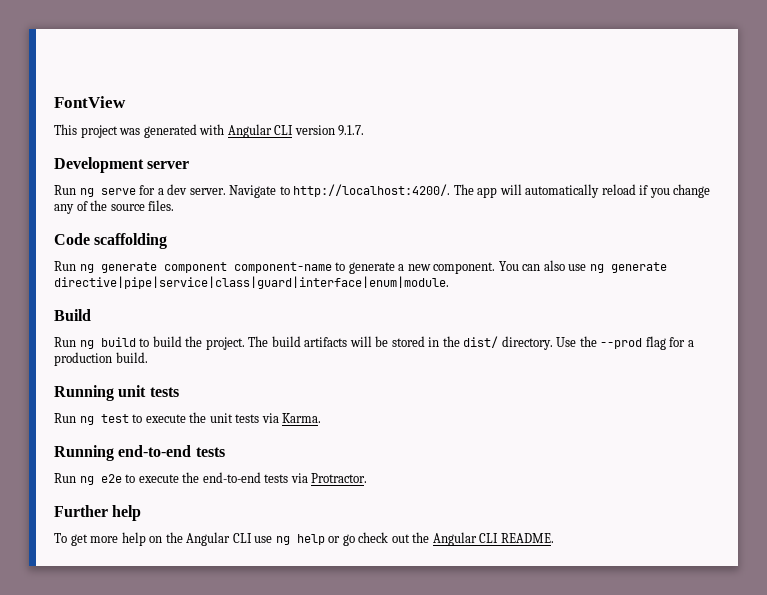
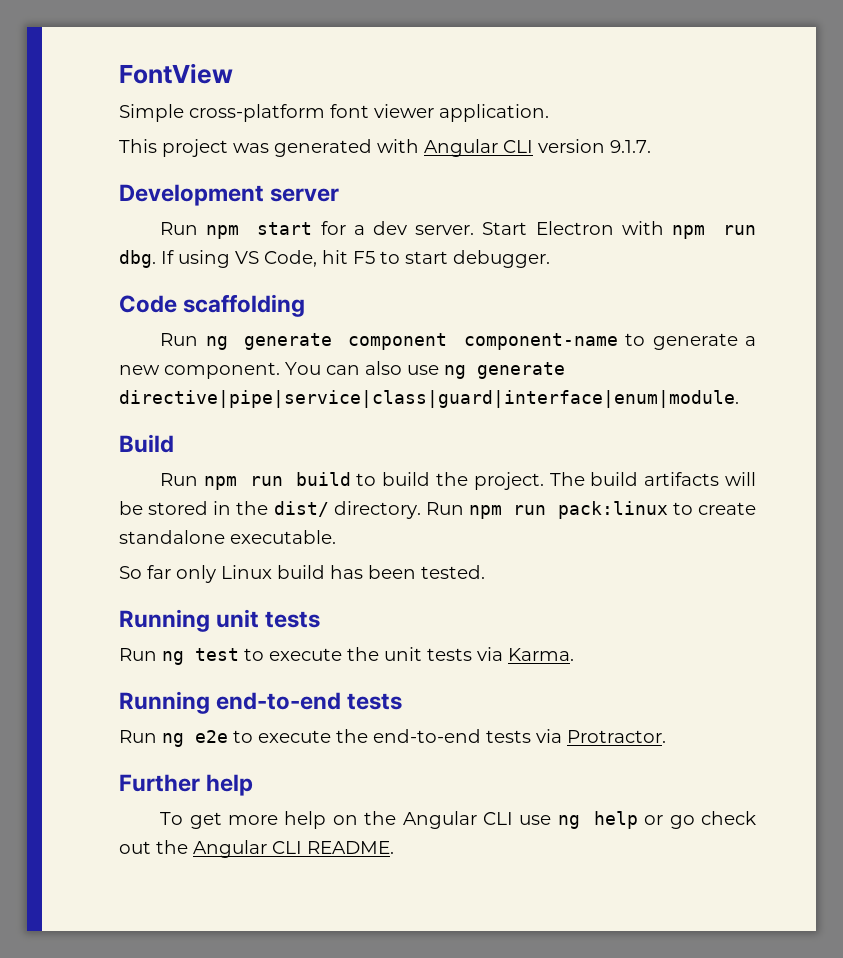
+ Simple cross-platform font viewer application.
- Run ng serve for a dev server.
+ Run npm start for a dev server.
- Navigate to http://localhost:4200/. The app will automatically reload if you change any of the source files.
+ Start Electron with npm run dbg. If using VS Code, hit F5 to start debugger.
- Run ng build to build the project.
+ Run npm run build to build the project.
- Use the --prod flag for a production build.
+ Run npm run pack:linux to create standalone executable.
+ So far only Linux build has been tested.

